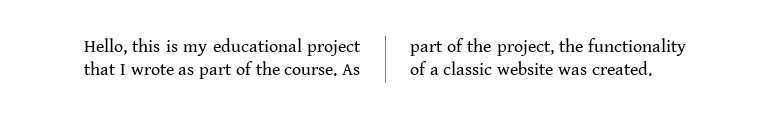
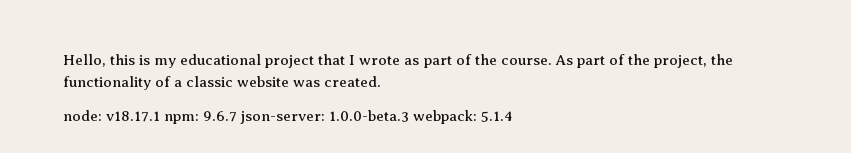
+ node: v18.17.1 npm: 9.6.7 json-server: 1.0.0-beta.3 webpack: 5.1.4

